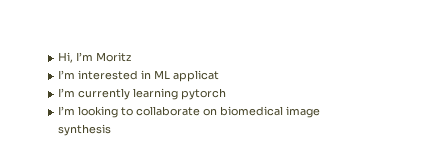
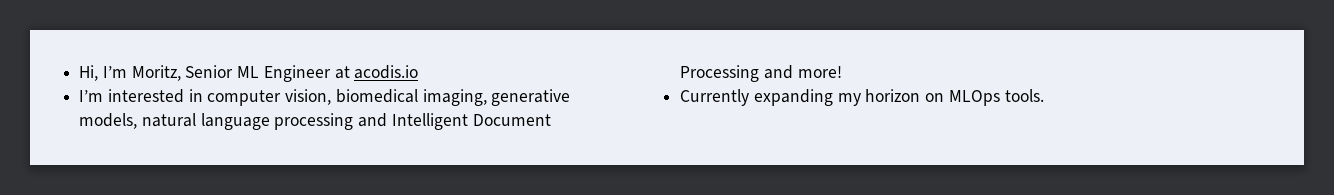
- Hi, I’m Moritz
- I’m interested in ML applicat
- I’m currently learning pytorch
- I’m looking to collaborate on biomedical image synthesis
+ Hi, I’m Moritz, Senior ML Engineer at acodis.io
+ I’m interested in computer vision, biomedical imaging, generative models, natural language processing and Intelligent Document Processing and more!
+ Currently expanding my horizon on MLOps tools.

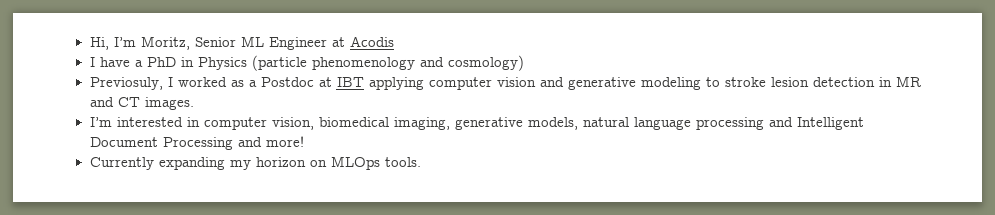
- Hi, I’m Moritz, Senior ML Engineer at acodis.io
+ Hi, I’m Moritz, Senior ML Engineer at Acodis
+ I have a PhD in Physics (particle phenomenology and cosmology)
+ Previosuly, I worked as a Postdoc at IBT applying computer vision and generative modeling to stroke lesion detection in MR and CT images.

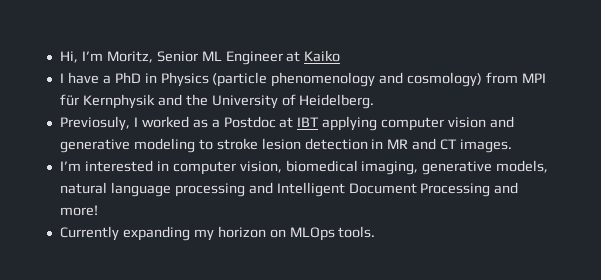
- Hi, I’m Moritz, Senior ML Engineer at Acodis
+ Hi, I’m Moritz, Senior ML Engineer at Kaiko
- I have a PhD in Physics (particle phenomenology and cosmology)
+ I have a PhD in Physics (particle phenomenology and cosmology) from MPI für Kernphysik and the University of Heidelberg.

